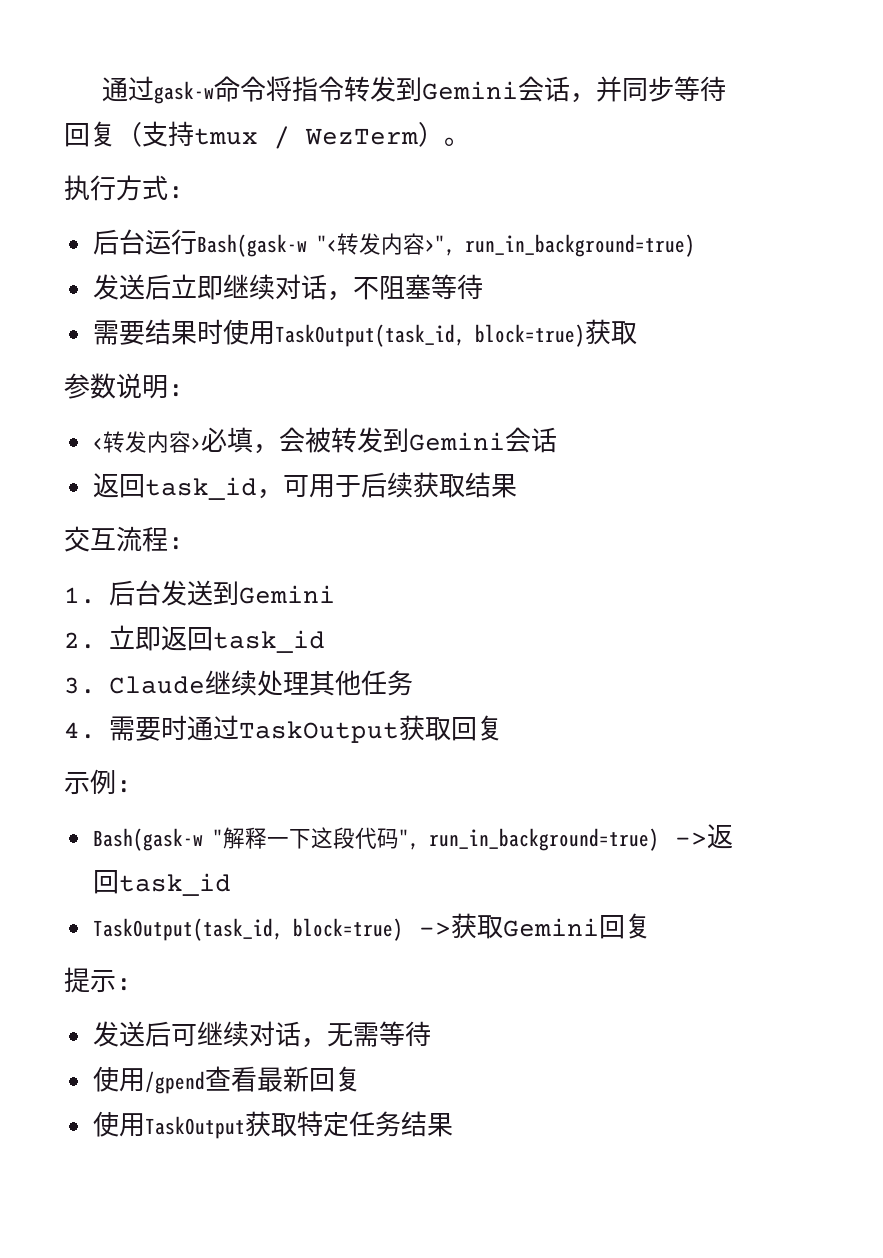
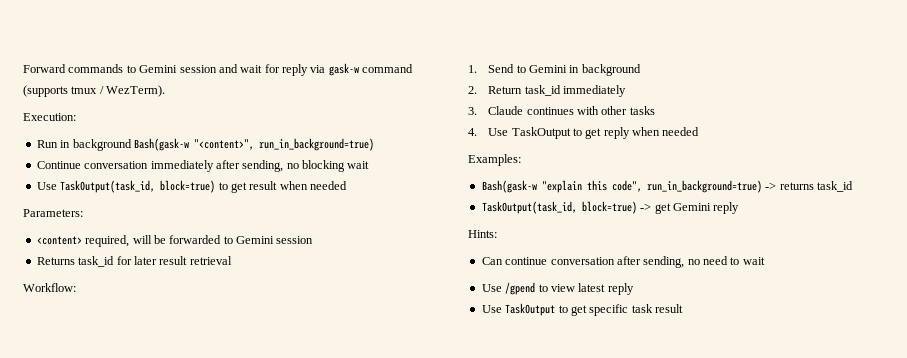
- 通过gask-w命令将指令转发到Gemini会话，并同步等待回复（支持tmux / WezTerm）。
- 执行方式:
- 后台运行Bash(gask-w "<转发内容>", run_in_background=true)
- 发送后立即继续对话，不阻塞等待
- 需要结果时使用TaskOutput(task_id, block=true)获取
- 参数说明:
- <转发内容>必填，会被转发到Gemini会话
- 返回task_id，可用于后续获取结果
- 交互流程:
+ Forward commands to Gemini session and wait for reply via gask-w command (supports tmux / WezTerm).
+ Execution:
+ Run in background Bash(gask-w "<content>", run_in_background=true)
+ Continue conversation immediately after sending, no blocking wait
+ Use TaskOutput(task_id, block=true) to get result when needed
+ Parameters:
+ <content> required, will be forwarded to Gemini session
+ Returns task_id for later result retrieval
+ Workflow:
- 1.后台发送到Gemini
+ 1. Send to Gemini in background
- 2.立即返回task_id
+ 2. Return task_id immediately
- 3. Claude继续处理其他任务
- 4.需要时通过TaskOutput获取回复
- 示例:
- Bash(gask-w "解释一下这段代码", run_in_background=true) ->返回task_id
+ 3. Claude continues with other tasks
+ 4. Use TaskOutput to get reply when needed
+ Examples:
+ Bash(gask-w "explain this code", run_in_background=true) -> returns task_id
- TaskOutput(task_id, block=true) ->获取Gemini回复
- 提示:
- 发送后可继续对话，无需等待
- 使用/gpend查看最新回复
- 使用TaskOutput获取特定任务结果
+ TaskOutput(task_id, block=true) -> get Gemini reply
+ Hints:
+ Can continue conversation after sending, no need to wait
+ Use /gpend to view latest reply
+ Use TaskOutput to get specific task result

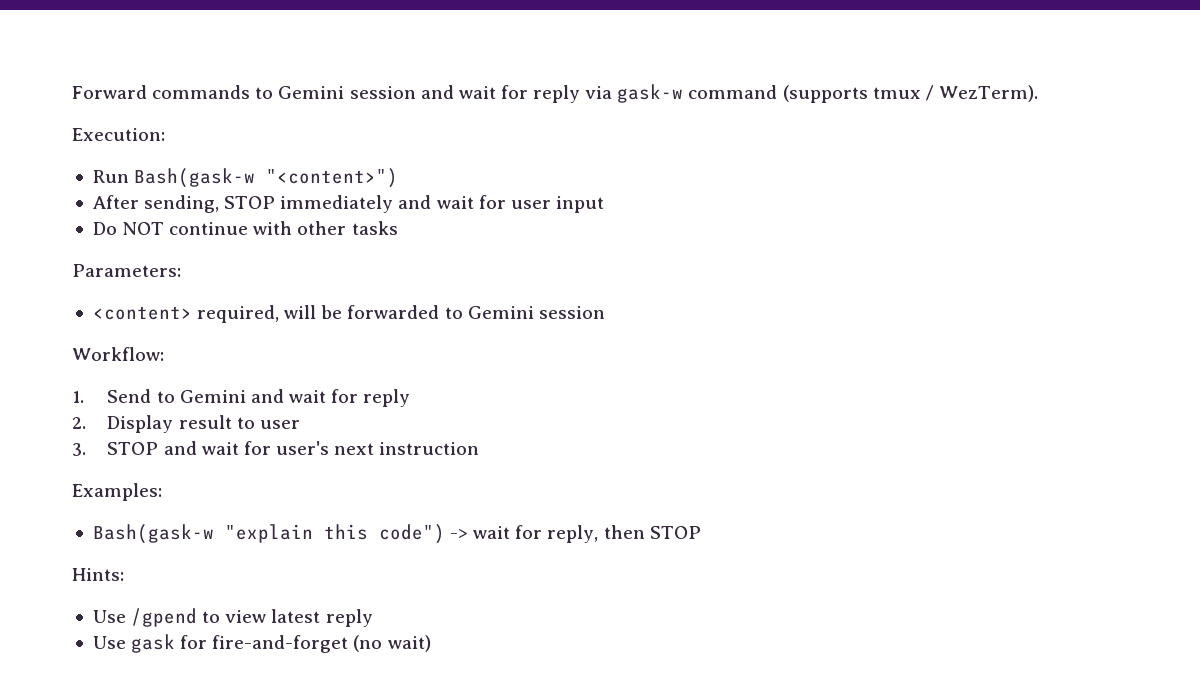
- Run in background Bash(gask-w "<content>", run_in_background=true)
- Continue conversation immediately after sending, no blocking wait
- Use TaskOutput(task_id, block=true) to get result when needed
+ Run Bash(gask-w "<content>")
+ After sending, STOP immediately and wait for user input
+ Do NOT continue with other tasks
- Returns task_id for later result retrieval
- 1. Send to Gemini in background
- 2. Return task_id immediately
- 3. Claude continues with other tasks
- 4. Use TaskOutput to get reply when needed
+ 1. Send to Gemini and wait for reply
+ 2. Display result to user
+ 3. STOP and wait for user's next instruction
  Examples:
- Bash(gask-w "explain this code", run_in_background=true) -> returns task_id
- TaskOutput(task_id, block=true) -> get Gemini reply
+ Bash(gask-w "explain this code") -> wait for reply, then STOP
  Hints:
- Can continue conversation after sending, no need to wait
- Use TaskOutput to get specific task result
+ Use gask for fire-and-forget (no wait)

